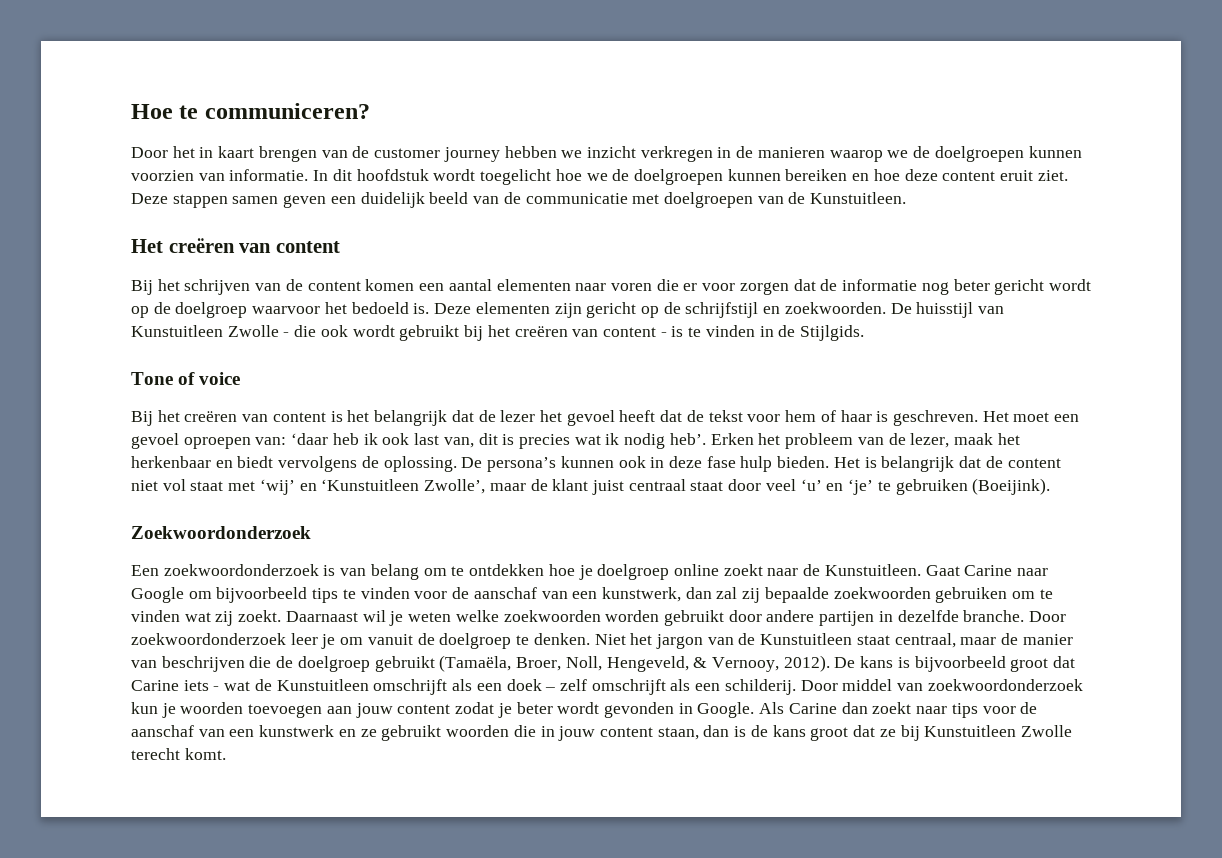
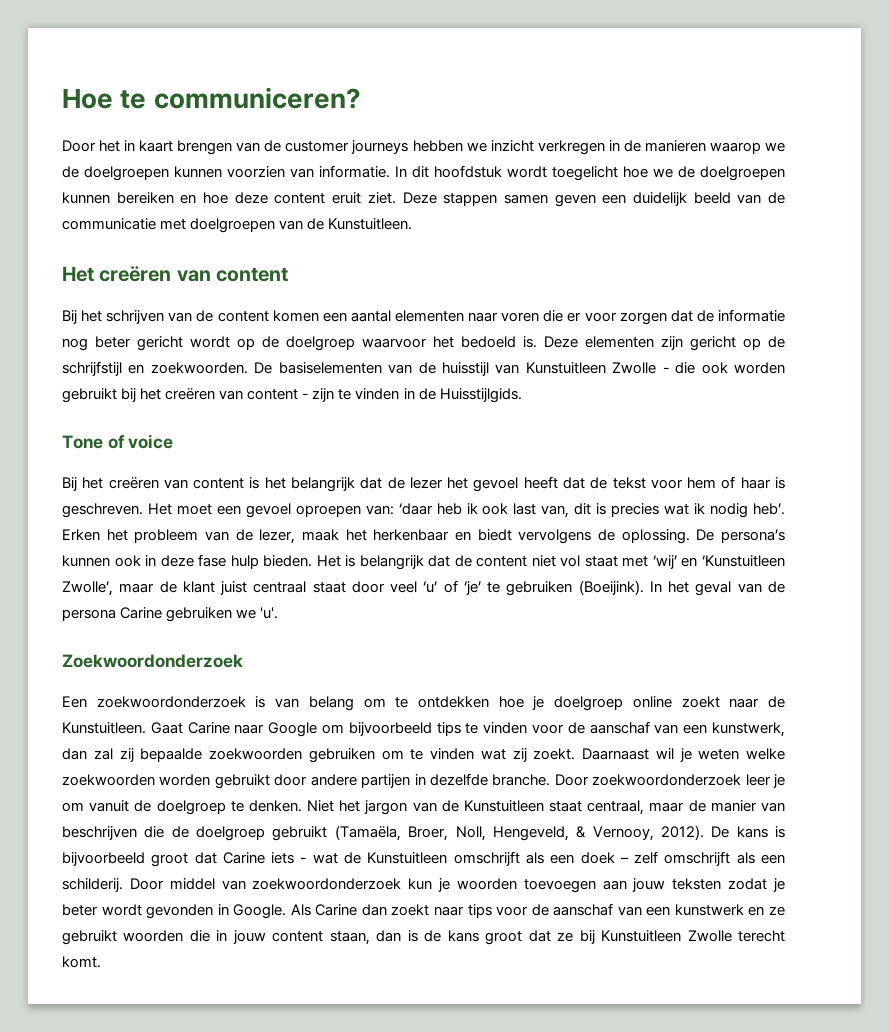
- Door het in kaart brengen van de customer journey hebben we inzicht verkregen in de manieren waarop we de doelgroepen kunnen voorzien van informatie.
+ Door het in kaart brengen van de customer journeys hebben we inzicht verkregen in de manieren waarop we de doelgroepen kunnen voorzien van informatie.
- De huisstijl van Kunstuitleen Zwolle - die ook wordt gebruikt bij het creëren van content - is te vinden in de Stijlgids.
+ De basiselementen van de huisstijl van Kunstuitleen Zwolle - die ook worden gebruikt bij het creëren van content - zijn te vinden in de Huisstijlgids.
- Het is belangrijk dat de content niet vol staat met ‘wij’ en ‘Kunstuitleen Zwolle’, maar de klant juist centraal staat door veel ‘u’ en ‘je’ te gebruiken (Boeijink).
+ Het is belangrijk dat de content niet vol staat met ‘wij’ en ‘Kunstuitleen Zwolle’, maar de klant juist centraal staat door veel ‘u’ of ‘je’ te gebruiken (Boeijink). In het geval van de persona Carine gebruiken we 'u'.
- Door middel van zoekwoordonderzoek kun je woorden toevoegen aan jouw content zodat je beter wordt gevonden in Google.
+ Door middel van zoekwoordonderzoek kun je woorden toevoegen aan jouw teksten zodat je beter wordt gevonden in Google.

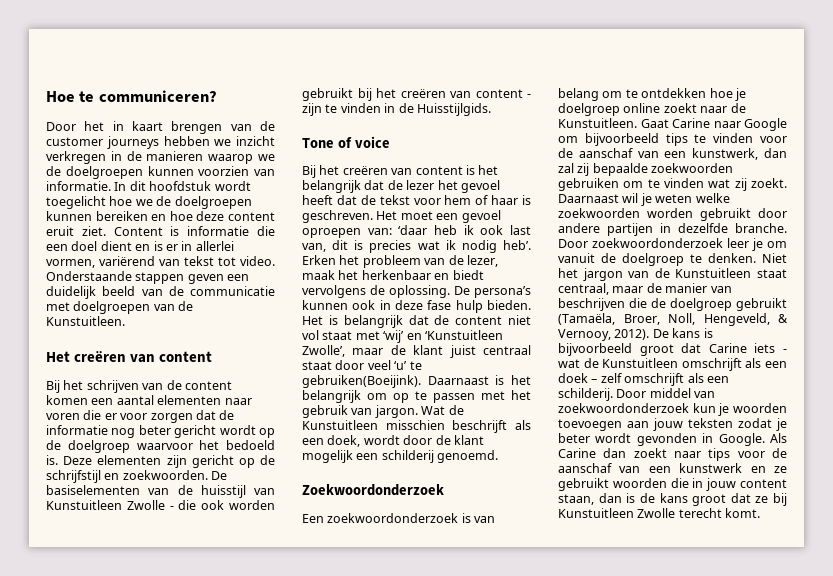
- Deze stappen samen geven een duidelijk beeld van de communicatie met doelgroepen van de Kunstuitleen.
+ Content is informatie die een doel dient en is er in allerlei vormen, variërend van tekst tot video. Onderstaande stappen geven een duidelijk beeld van de communicatie met doelgroepen van de Kunstuitleen.
- Het is belangrijk dat de content niet vol staat met ‘wij’ en ‘Kunstuitleen Zwolle’, maar de klant juist centraal staat door veel ‘u’ of ‘je’ te gebruiken (Boeijink). In het geval van de persona Carine gebruiken we 'u'.
+ Het is belangrijk dat de content niet vol staat met ‘wij’ en ‘Kunstuitleen Zwolle’, maar de klant juist centraal staat door veel ‘u’ te gebruiken(Boeijink). Daarnaast is het belangrijk om op te passen met het gebruik van jargon. Wat de Kunstuitleen misschien beschrijft als een doek, wordt door de klant mogelijk een schilderij genoemd.

